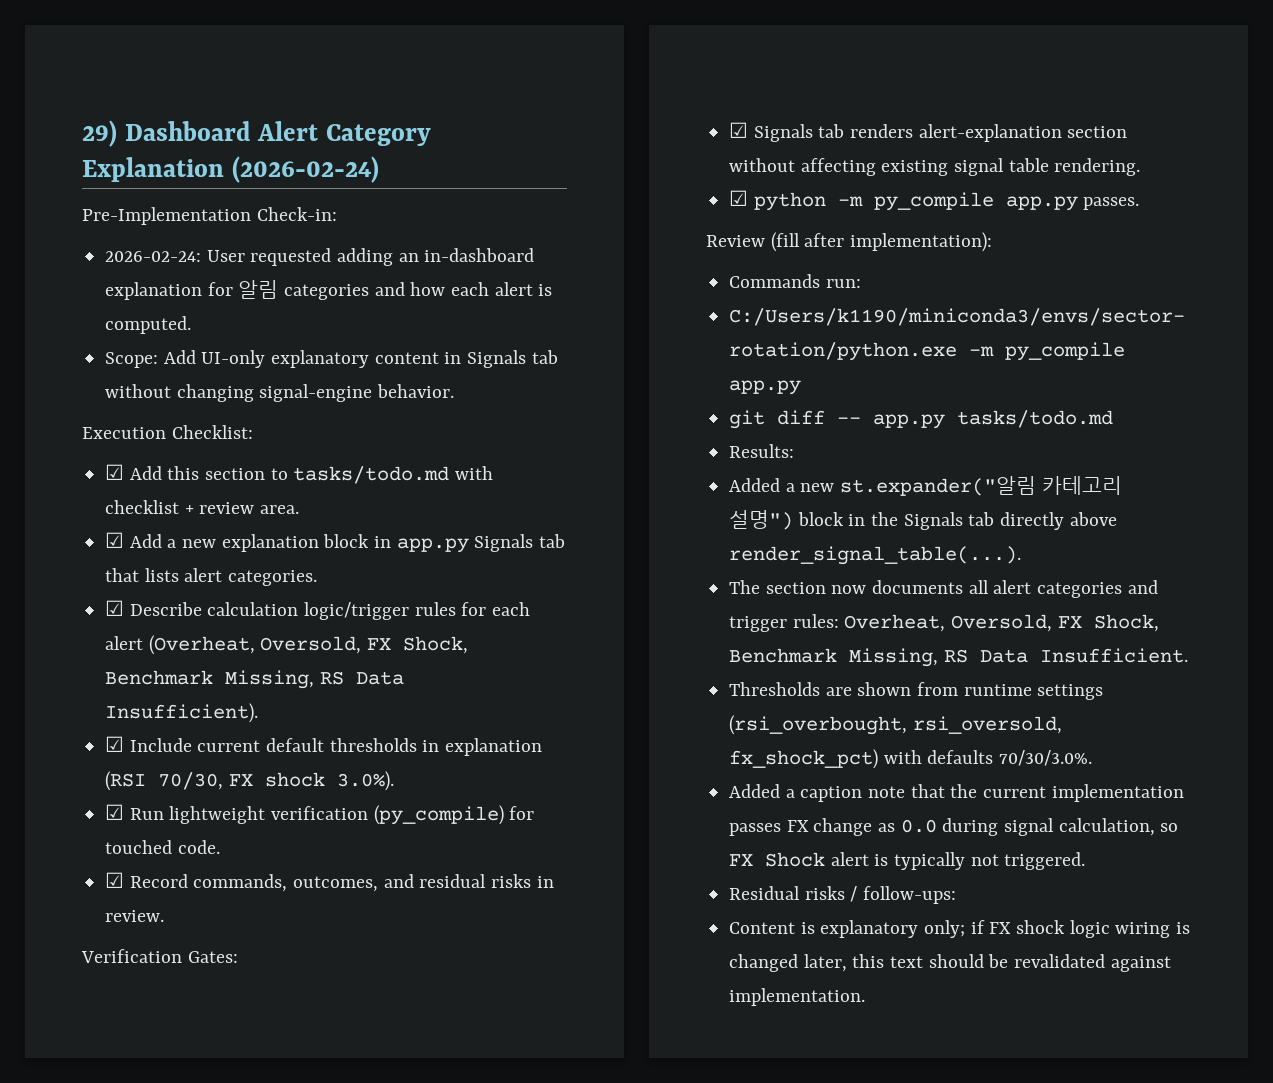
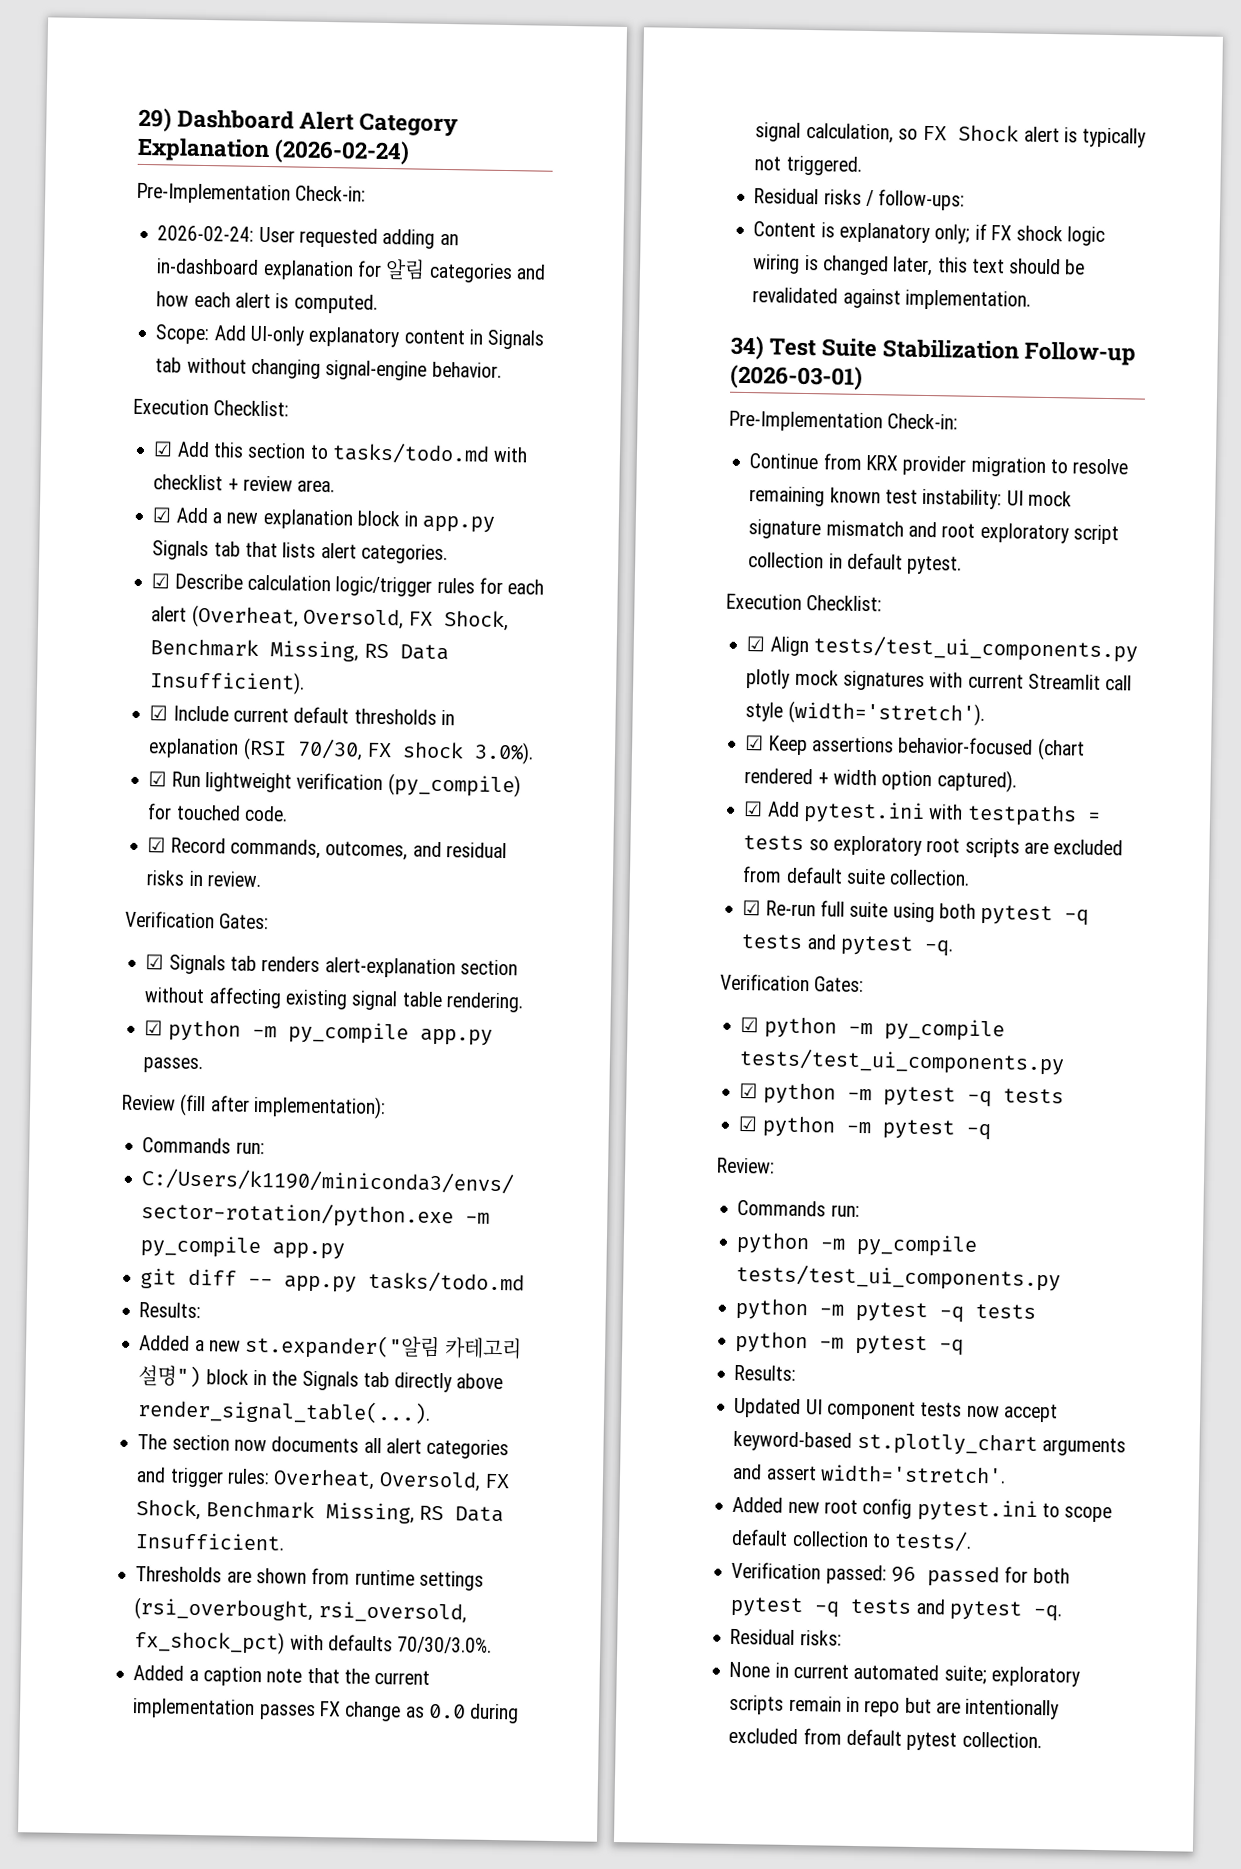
+ 34) Test Suite Stabilization Follow-up (2026-03-01)
+ Pre-Implementation Check-in:
+ Continue from KRX provider migration to resolve remaining known test instability: UI mock signature mismatch and root exploratory script collection in default pytest.
+ Execution Checklist:
+ ☑ Align tests/test_ui_components.py plotly mock signatures with current Streamlit call style (width='stretch').
+ ☑ Keep assertions behavior-focused (chart rendered + width option captured).
+ ☑ Add pytest.ini with testpaths = tests so exploratory root scripts are excluded from default suite collection.
+ ☑ Re-run full suite using both pytest -q tests and pytest -q.
+ Verification Gates:
+ ☑ python -m py_compile tests/test_ui_components.py
+ ☑ python -m pytest -q tests
+ ☑ python -m pytest -q
+ Review:
+ Commands run:
+ python -m py_compile tests/test_ui_components.py
+ python -m pytest -q tests
+ python -m pytest -q
+ Results:
+ Updated UI component tests now accept keyword-based st.plotly_chart arguments and assert width='stretch'.
+ Added new root config pytest.ini to scope default collection to tests/.
+ Verification passed: 96 passed for both pytest -q tests and pytest -q.
+ Residual risks:
+ None in current automated suite; exploratory scripts remain in repo but are intentionally excluded from default pytest collection.

